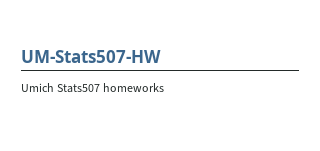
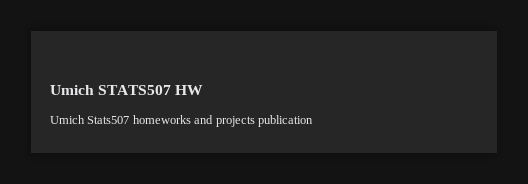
- UM-Stats507-HW
+ Umich STATS507 HW
- Umich Stats507 homeworks
+ Umich Stats507 homeworks and projects publication

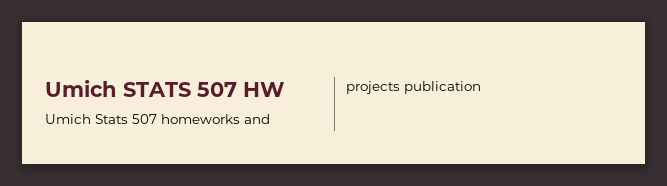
- Umich STATS507 HW
+ Umich STATS 507 HW
- Umich Stats507 homeworks and projects publication
+ Umich Stats 507 homeworks and projects publication

